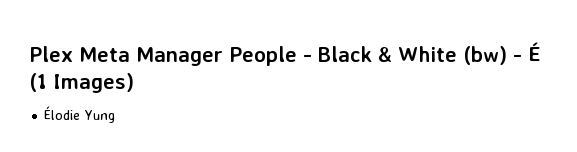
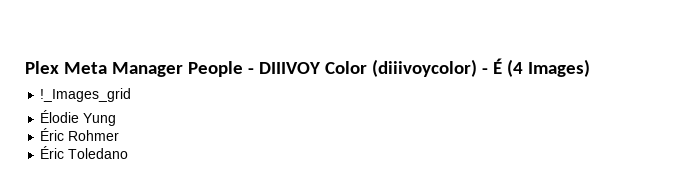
- Plex Meta Manager People - Black & White (bw) - É (1 Images)
+ Plex Meta Manager People - DIIIVOY Color (diiivoycolor) - É (4 Images)
+ !_Images_grid
+ Éric Rohmer
+ Éric Toledano

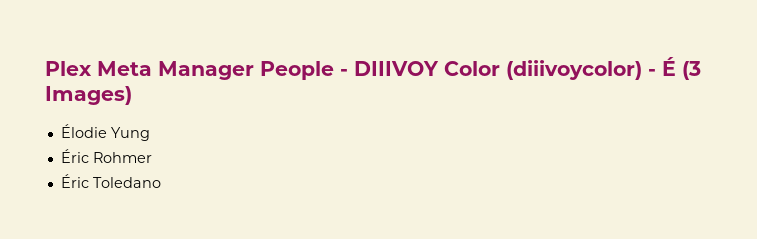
- Plex Meta Manager People - DIIIVOY Color (diiivoycolor) - É (4 Images)
+ Plex Meta Manager People - DIIIVOY Color (diiivoycolor) - É (3 Images)
- !_Images_grid

